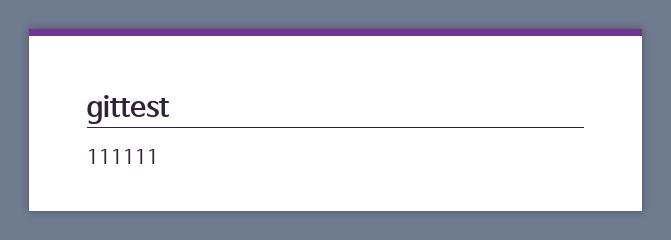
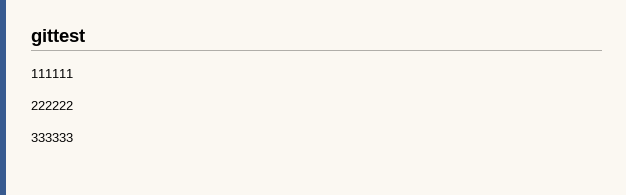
+ 222222
+ 333333

